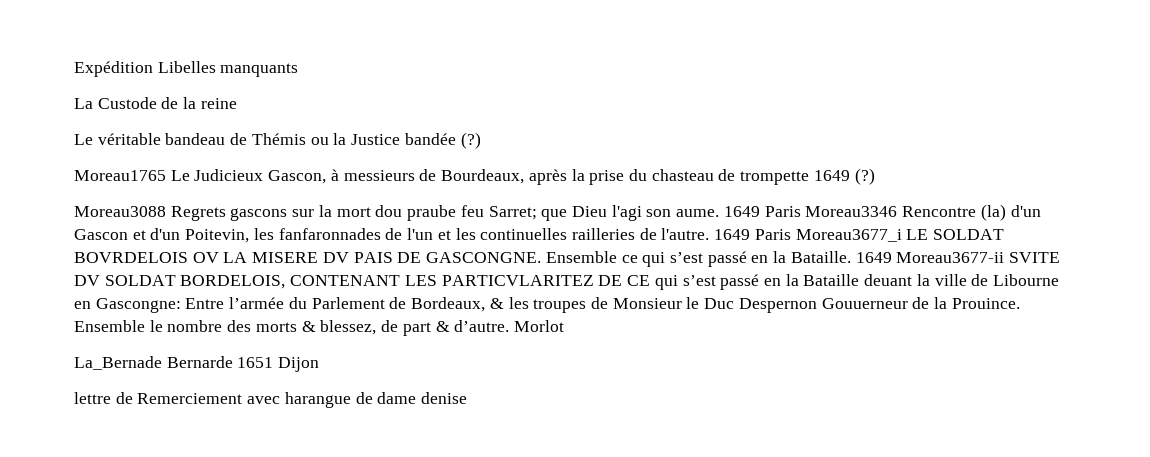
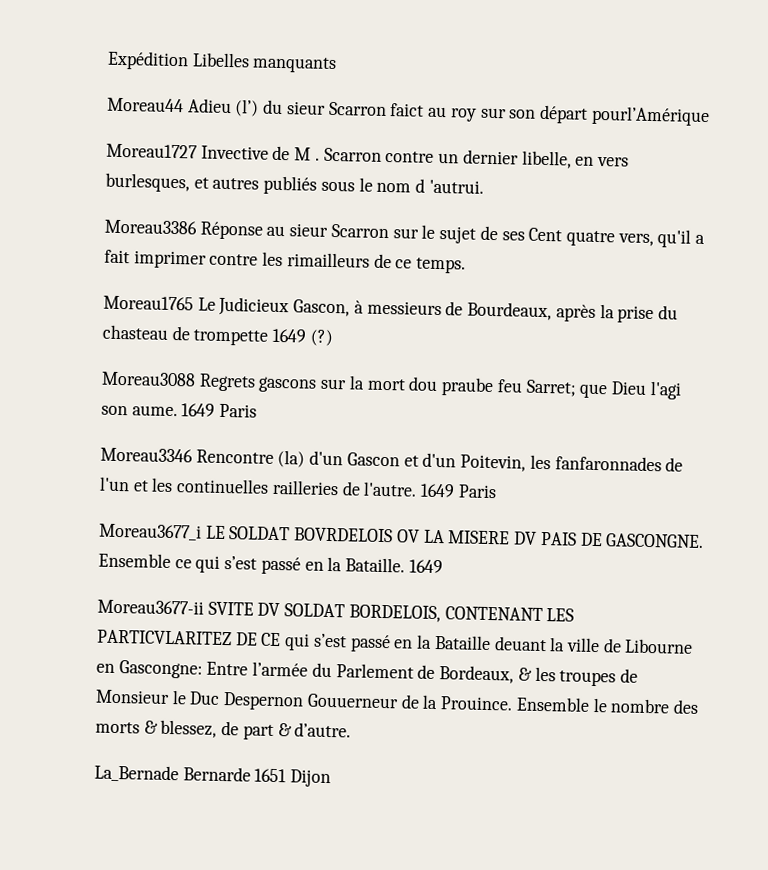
- La Custode de la reine
- Le véritable bandeau de Thémis ou la Justice bandée (?)
+ Moreau44 Adieu (l’) du sieur Scarron faict au roy sur son départ pourl’Amérique
+ Moreau1727 Invective de M . Scarron contre un dernier libelle, en vers burlesques, et autres publiés sous le nom d 'autrui.
+ Moreau3386 Réponse au sieur Scarron sur le sujet de ses Cent quatre vers, qu'il a fait imprimer contre les rimailleurs de ce temps.
- Moreau3088 Regrets gascons sur la mort dou praube feu Sarret; que Dieu l'agi son aume. 1649 Paris Moreau3346 Rencontre (la) d'un Gascon et d'un Poitevin, les fanfaronnades de l'un et les continuelles railleries de l'autre. 1649 Paris Moreau3677_i LE SOLDAT BOVRDELOIS OV LA MISERE DV PAIS DE GASCONGNE.
+ Moreau3088 Regrets gascons sur la mort dou praube feu Sarret; que Dieu l'agi son aume. 1649 Paris
+ Moreau3346 Rencontre (la) d'un Gascon et d'un Poitevin, les fanfaronnades de l'un et les continuelles railleries de l'autre. 1649 Paris
+ Moreau3677_i LE SOLDAT BOVRDELOIS OV LA MISERE DV PAIS DE GASCONGNE.
- Ensemble ce qui s’est passé en la Bataille. 1649 Moreau3677-ii SVITE DV SOLDAT BORDELOIS, CONTENANT LES PARTICVLARITEZ DE CE qui s’est passé en la Bataille deuant la ville de Libourne en Gascongne: Entre l’armée du Parlement de Bordeaux, & les troupes de Monsieur le Duc Despernon Gouuerneur de la Prouince.
+ Ensemble ce qui s’est passé en la Bataille. 1649
+ Moreau3677-ii SVITE DV SOLDAT BORDELOIS, CONTENANT LES PARTICVLARITEZ DE CE qui s’est passé en la Bataille deuant la ville de Libourne en Gascongne: Entre l’armée du Parlement de Bordeaux, & les troupes de Monsieur le Duc Despernon Gouuerneur de la Prouince.
- Morlot
- lettre de Remerciement avec harangue de dame denise

